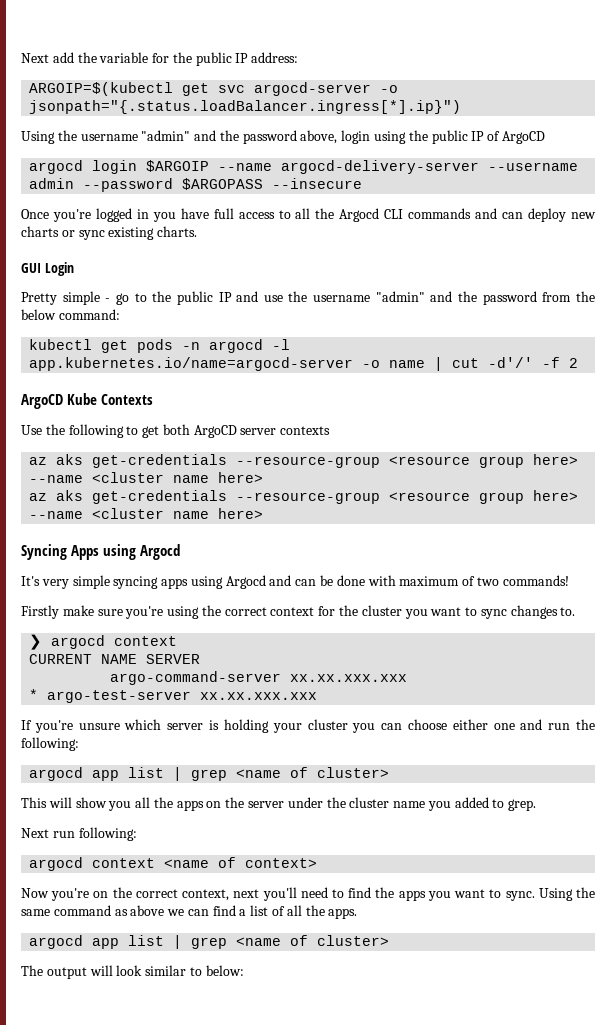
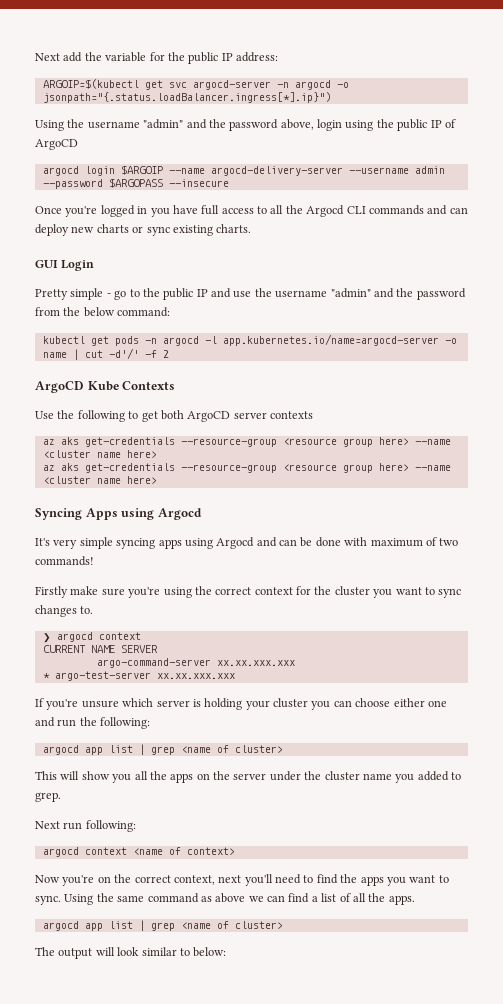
- ARGOIP=$(kubectl get svc argocd-server -o jsonpath="{.status.loadBalancer.ingress[*].ip}")
+ ARGOIP=$(kubectl get svc argocd-server -n argocd -o jsonpath="{.status.loadBalancer.ingress[*].ip}")

